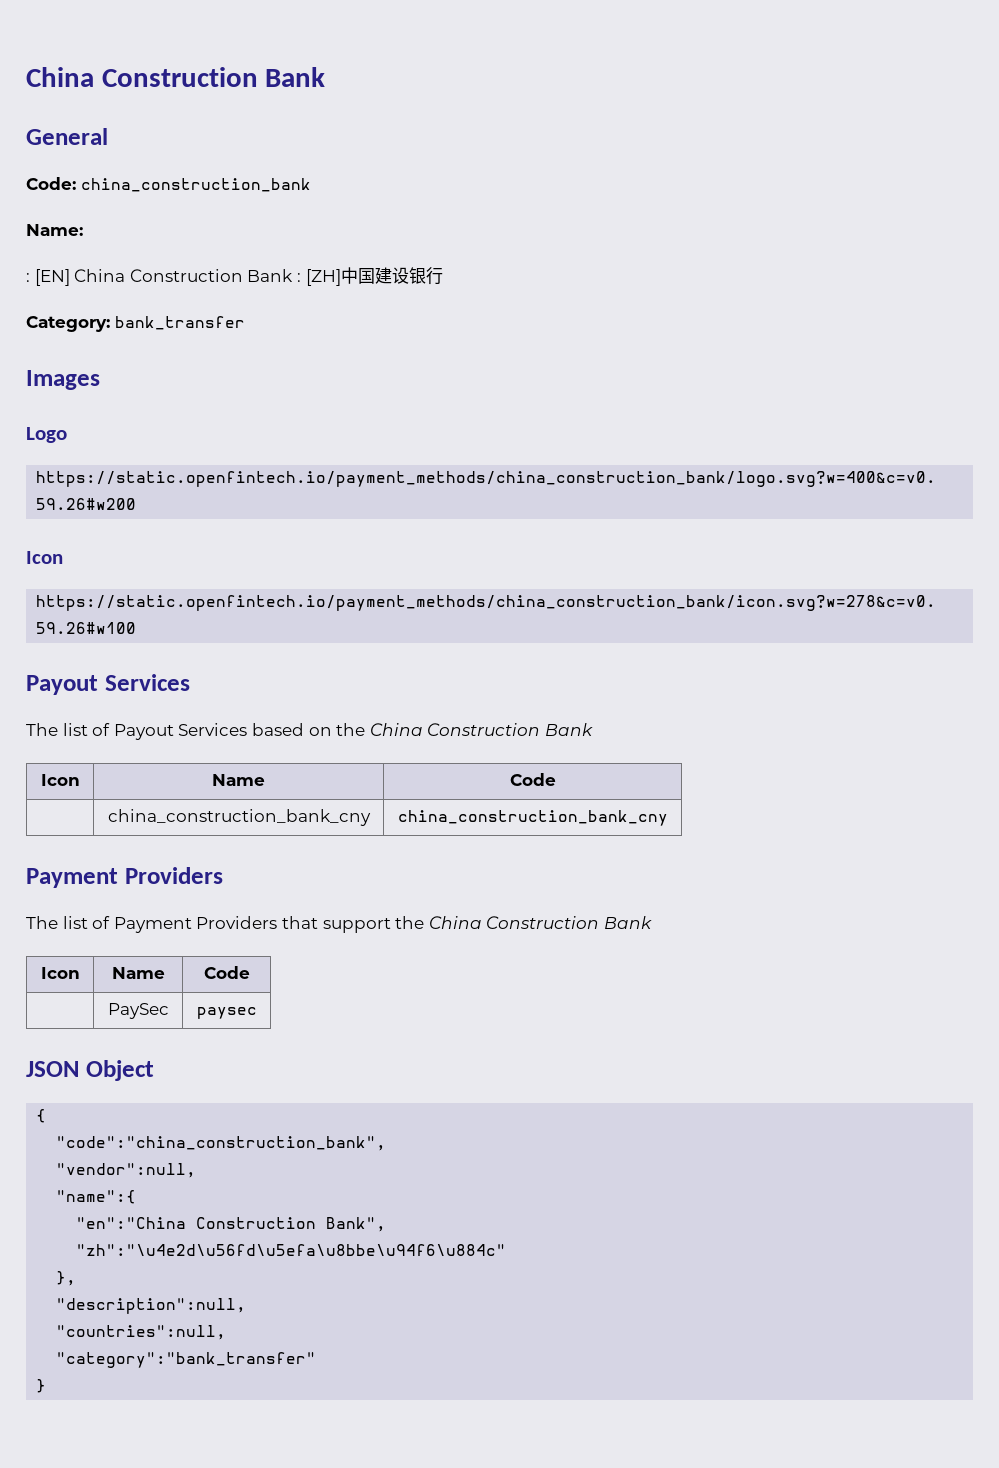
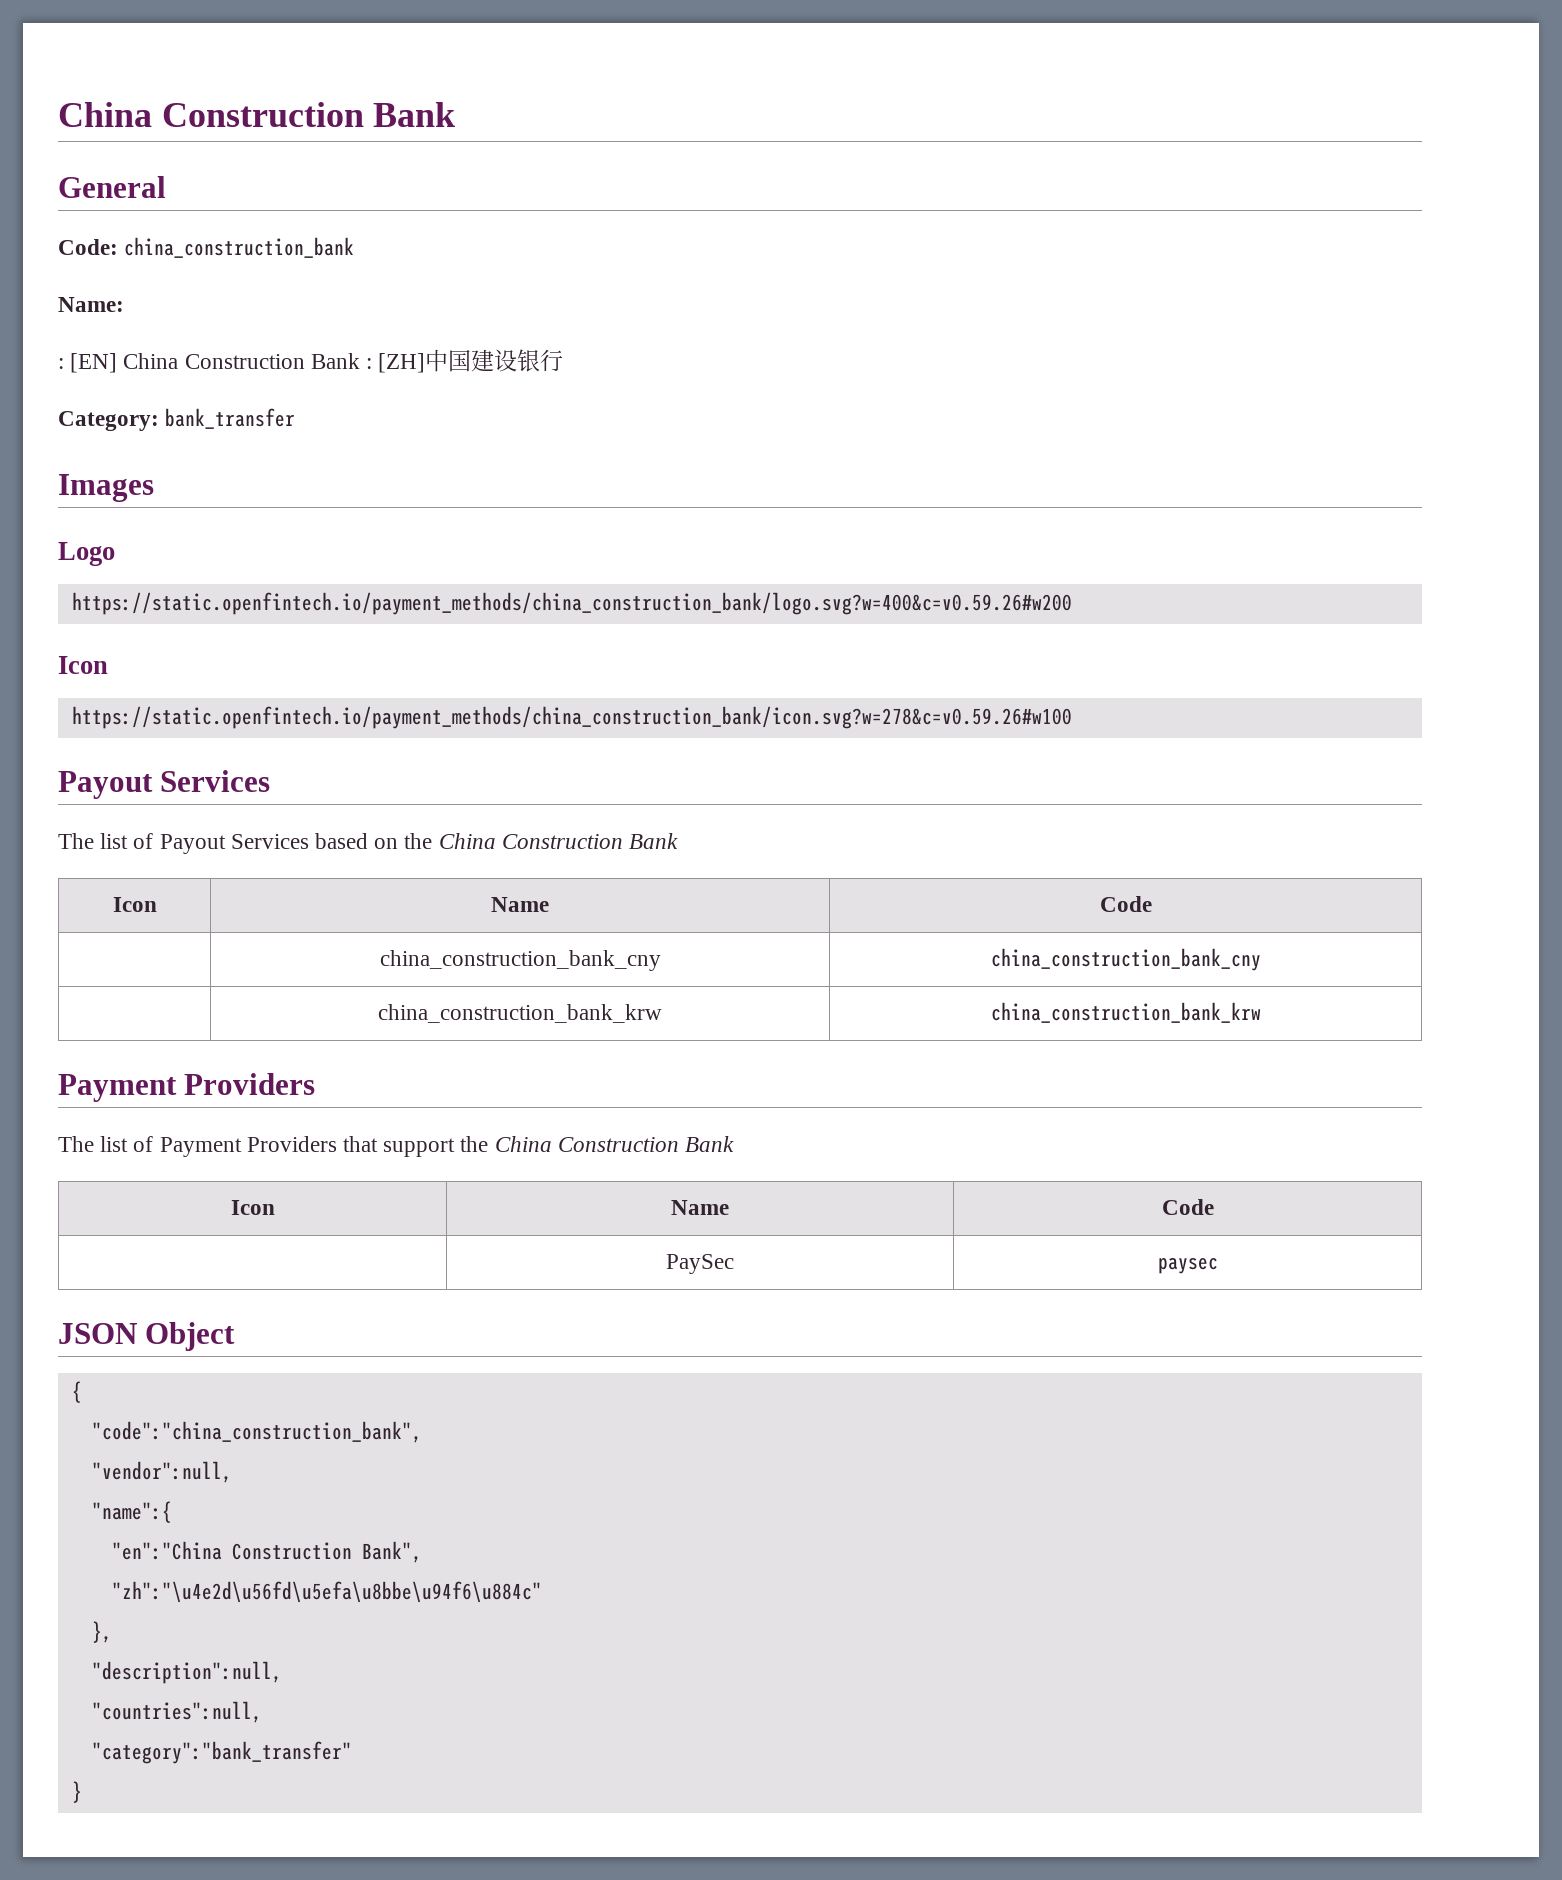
+ | china_construction_bank_krw | china_construction_bank_krw

